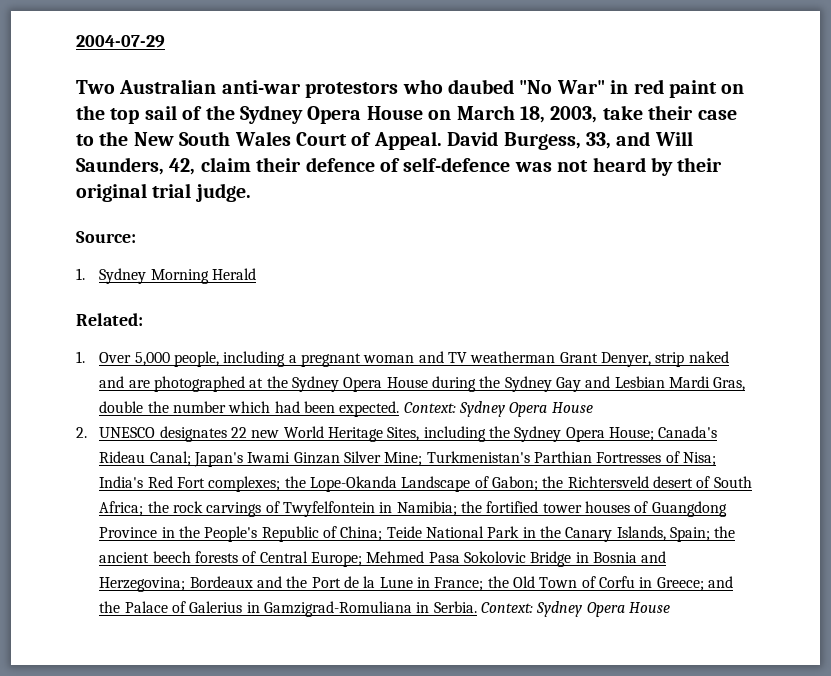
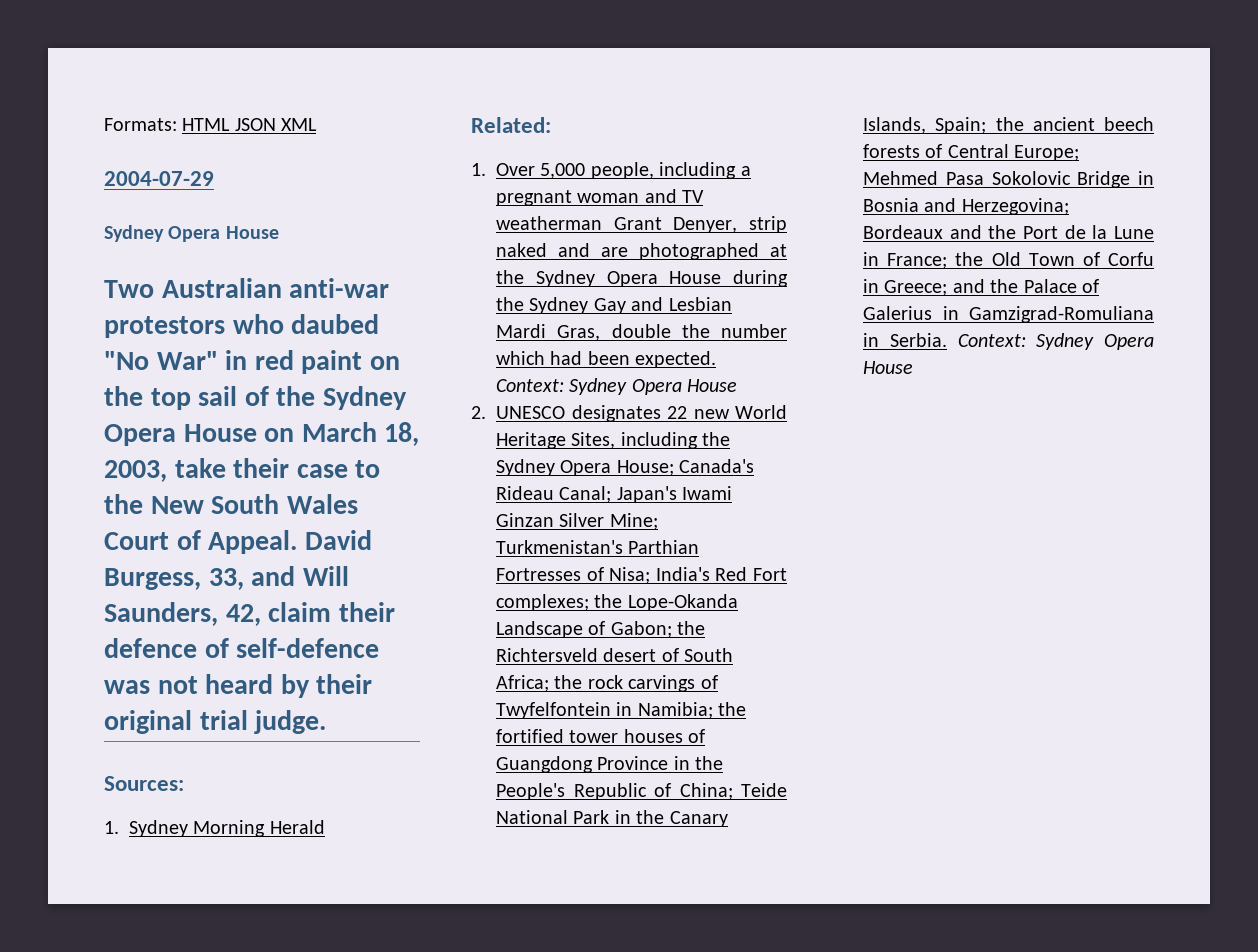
+ Formats: HTML JSON XML
  2004-07-29
+ Sydney Opera House
- Source:
+ Sources:

